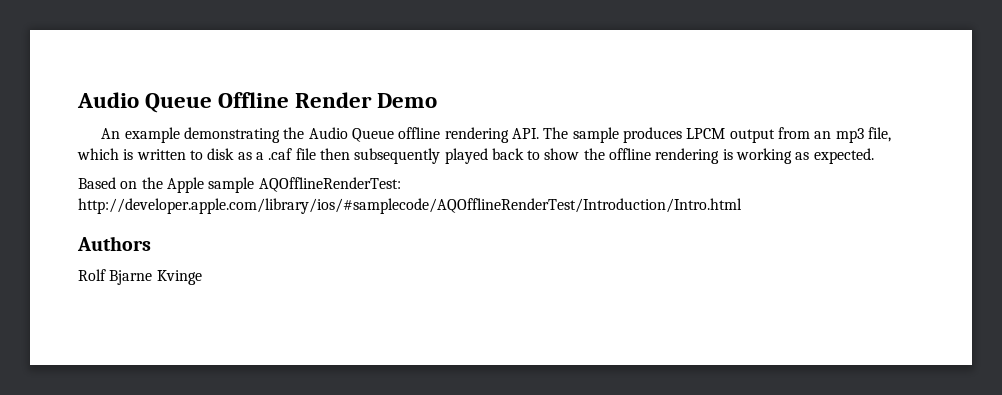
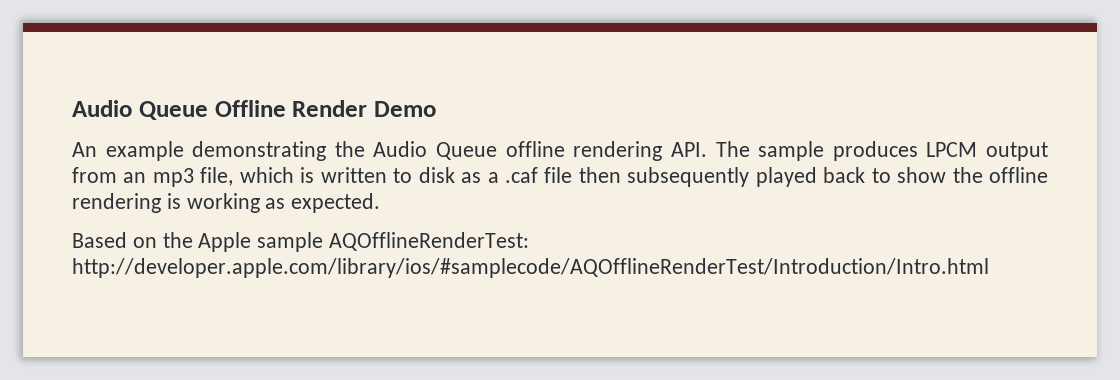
- Authors
- Rolf Bjarne Kvinge

